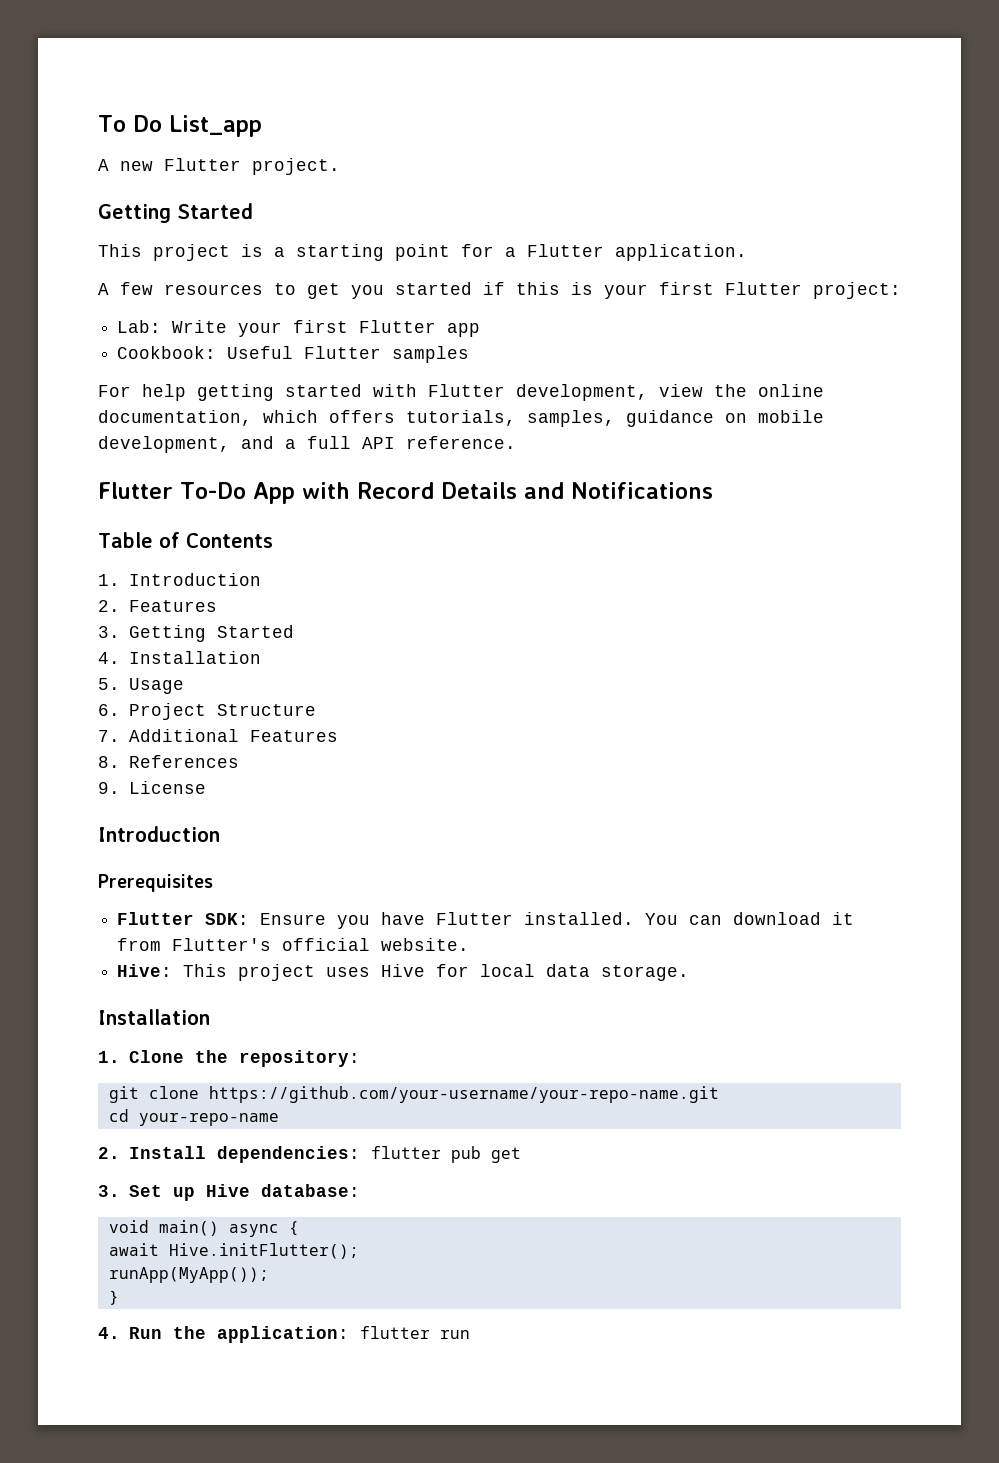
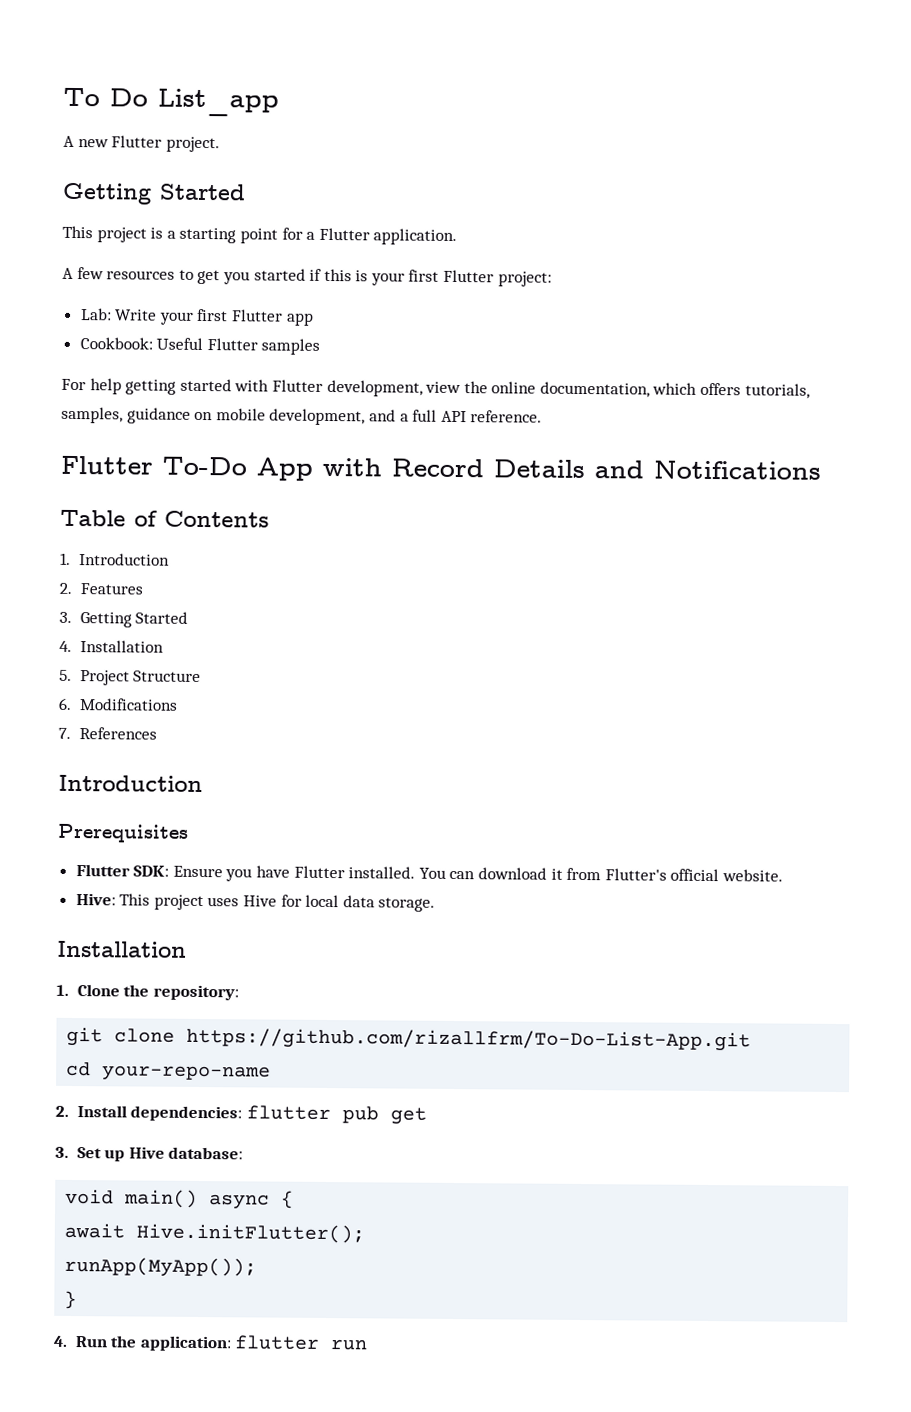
- 5. Usage
- 6. Project Structure
+ 5. Project Structure
- 7. Additional Features
- 8. References
+ 6. Modifications
+ 7. References
- 9. License
- git clone https://github.com/your-username/your-repo-name.git
+ git clone https://github.com/rizallfrm/To-Do-List-App.git

